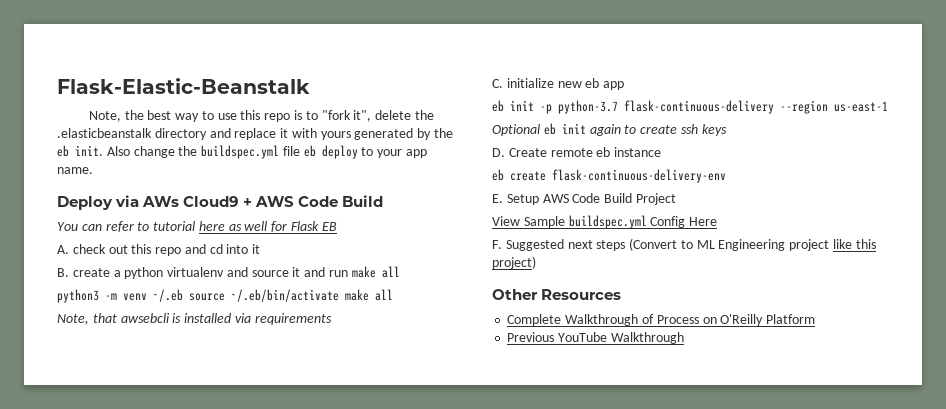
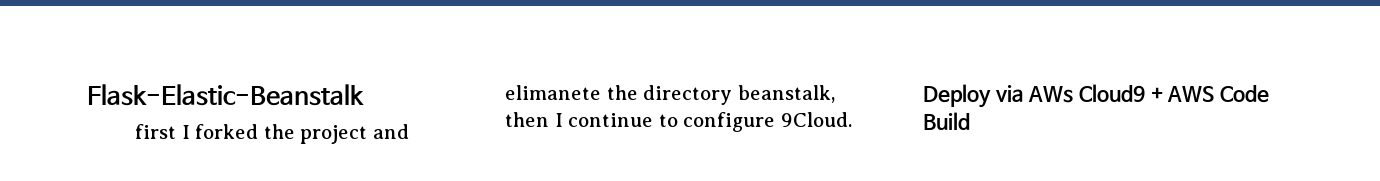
- Note, the best way to use this repo is to "fork it", delete the .elasticbeanstalk directory and replace it with yours generated by the eb init. Also change the buildspec.yml file eb deploy to your app name.
+ first I forked the project and elimanete the directory beanstalk, then I continue to configure 9Cloud.
- You can refer to tutorial here as well for Flask EB
- A. check out this repo and cd into it
- B. create a python virtualenv and source it and run make all
- python3 -m venv ~/.eb source ~/.eb/bin/activate make all
- Note, that awsebcli is installed via requirements
- C. initialize new eb app
- eb init -p python-3.7 flask-continuous-delivery --region us-east-1
- Optional eb init again to create ssh keys
- D. Create remote eb instance
- eb create flask-continuous-delivery-env
- E. Setup AWS Code Build Project
- View Sample buildspec.yml Config Here
- F. Suggested next steps (Convert to ML Engineering project like this project)
- Other Resources
- Complete Walkthrough of Process on O'Reilly Platform
- Previous YouTube Walkthrough

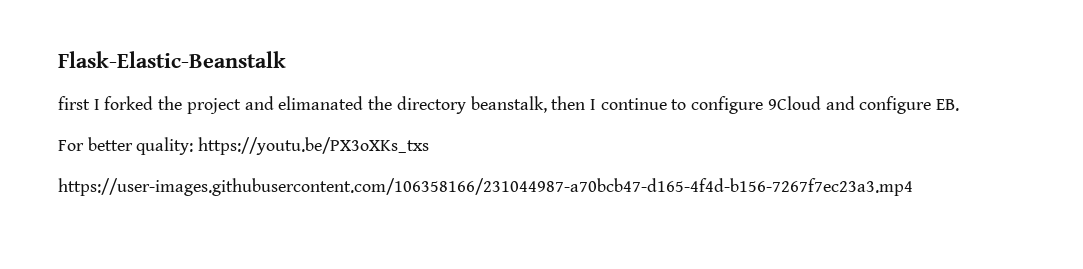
- first I forked the project and elimanete the directory beanstalk, then I continue to configure 9Cloud.
- Deploy via AWs Cloud9 + AWS Code Build
+ first I forked the project and elimanated the directory beanstalk, then I continue to configure 9Cloud and configure EB.
+ For better quality: https://youtu.be/PX3oXKs_txs
+ https://user-images.githubusercontent.com/106358166/231044987-a70bcb47-d165-4f4d-b156-7267f7ec23a3.mp4

